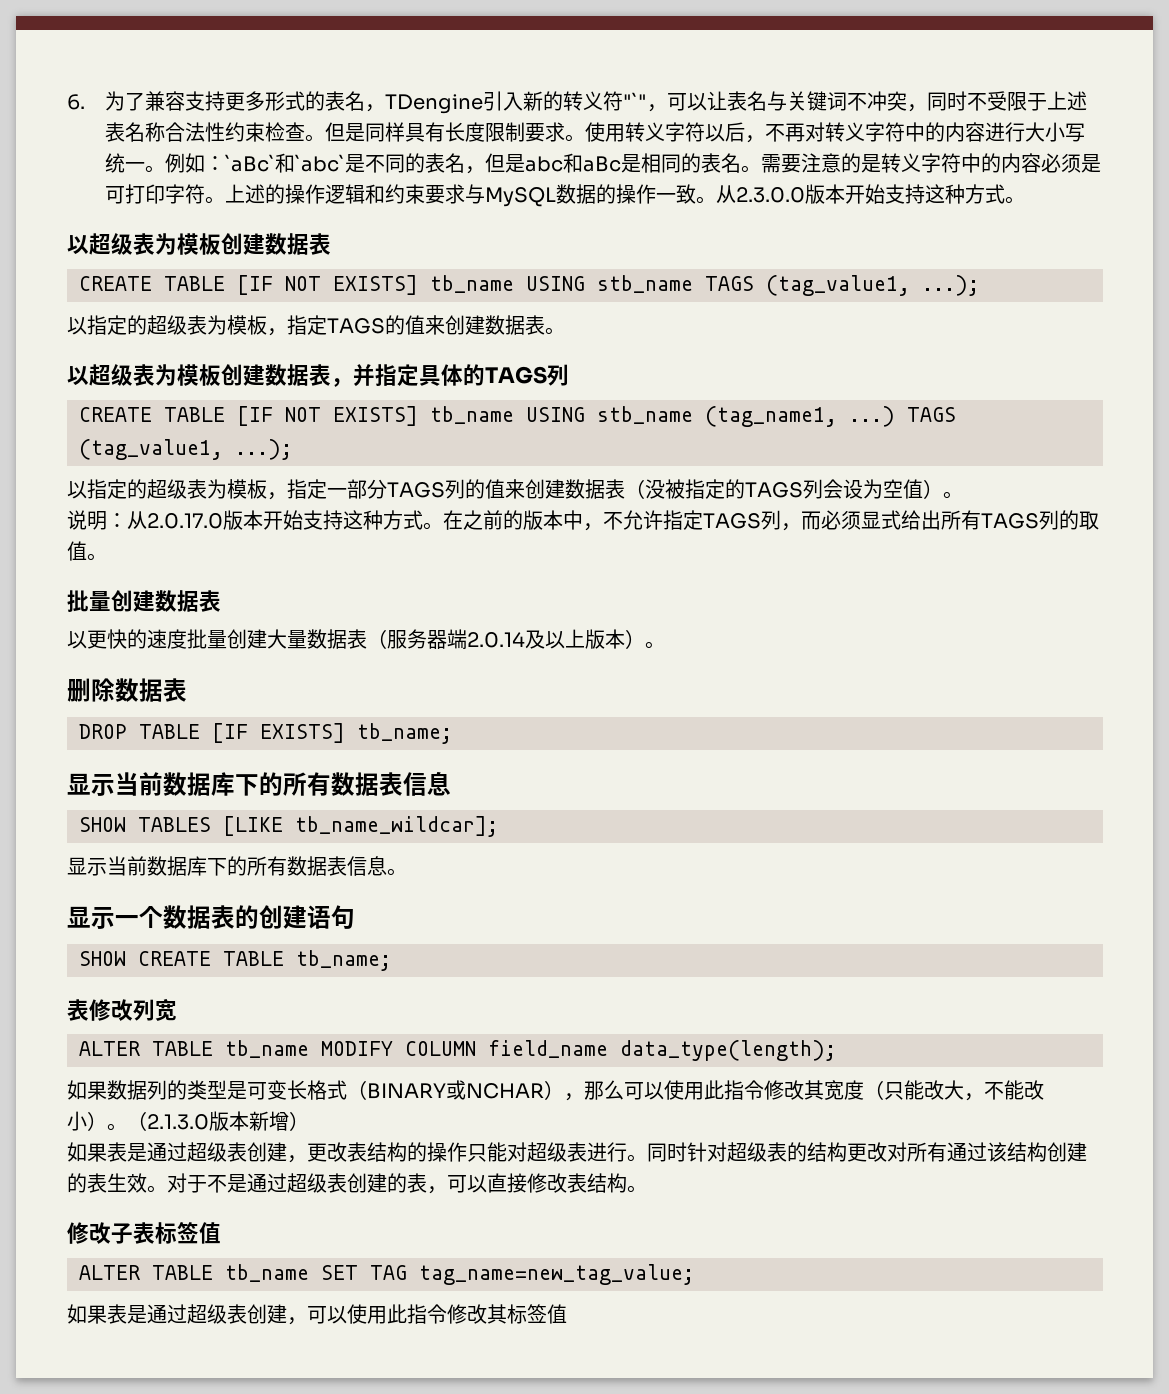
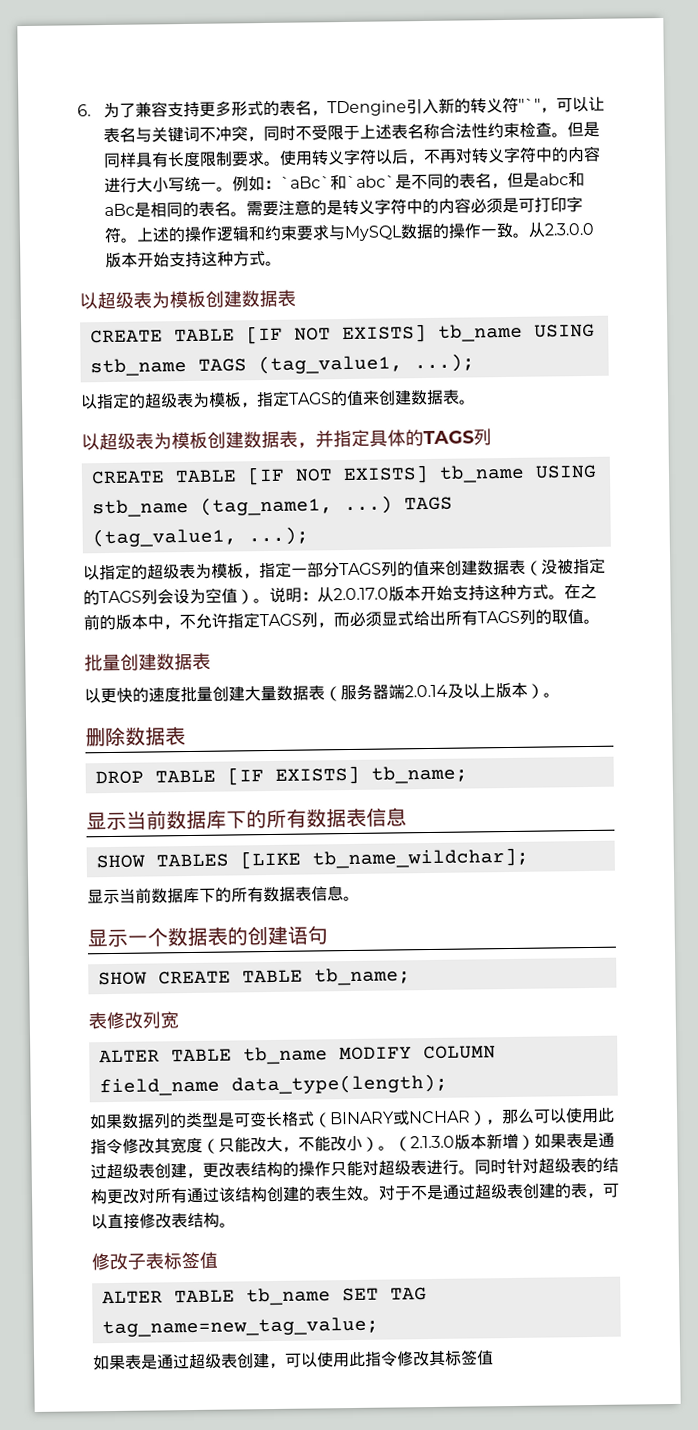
- 以指定的超级表为模板，指定一部分TAGS列的值来创建数据表（没被指定的TAGS列会设为空值）。
- 说明：从2.0.17.0版本开始支持这种方式。
+ 以指定的超级表为模板，指定一部分TAGS列的值来创建数据表（没被指定的TAGS列会设为空值）。说明：从2.0.17.0版本开始支持这种方式。
- SHOW TABLES [LIKE tb_name_wildcar];
+ SHOW TABLES [LIKE tb_name_wildchar];
- （2.1.3.0版本新增）
- 如果表是通过超级表创建，更改表结构的操作只能对超级表进行。
+ （2.1.3.0版本新增）如果表是通过超级表创建，更改表结构的操作只能对超级表进行。

